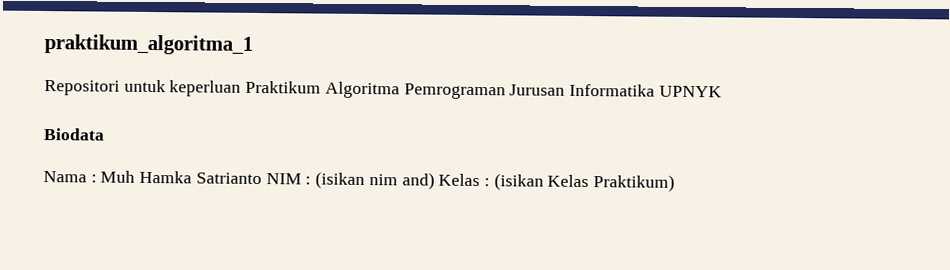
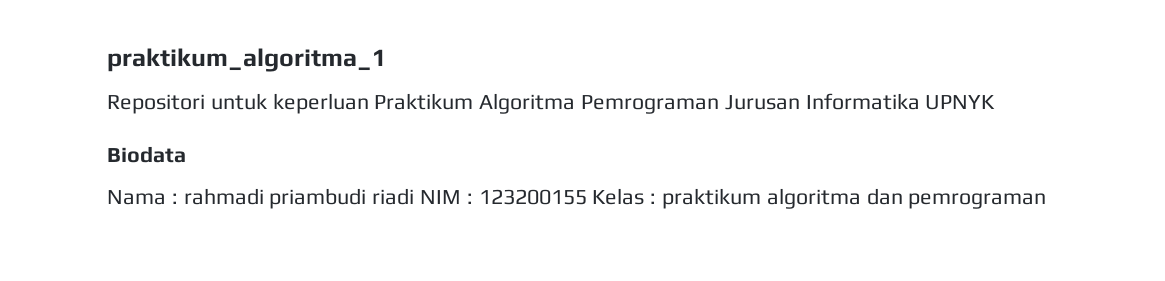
- Nama : Muh Hamka Satrianto NIM : (isikan nim and) Kelas : (isikan Kelas Praktikum)
+ Nama : rahmadi priambudi riadi NIM : 123200155 Kelas : praktikum algoritma dan pemrograman

